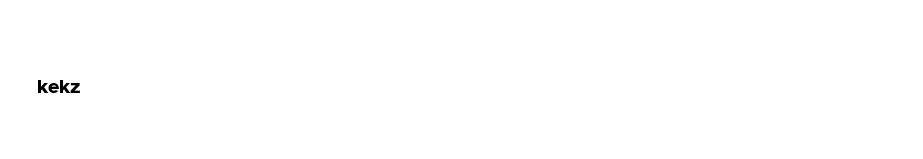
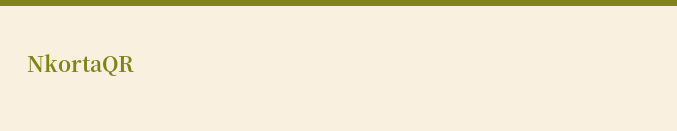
- kekz
+ NkortaQR

